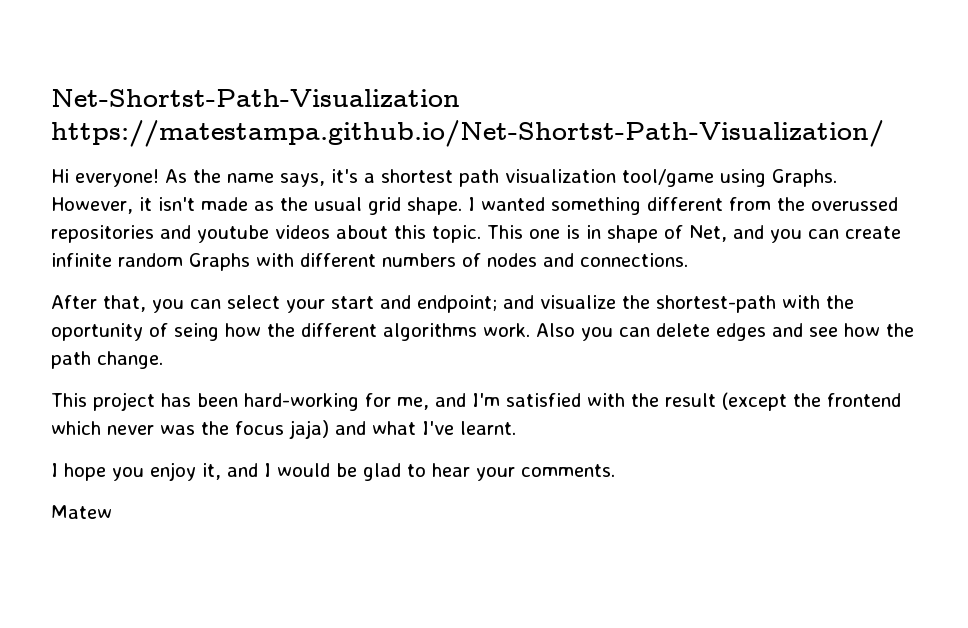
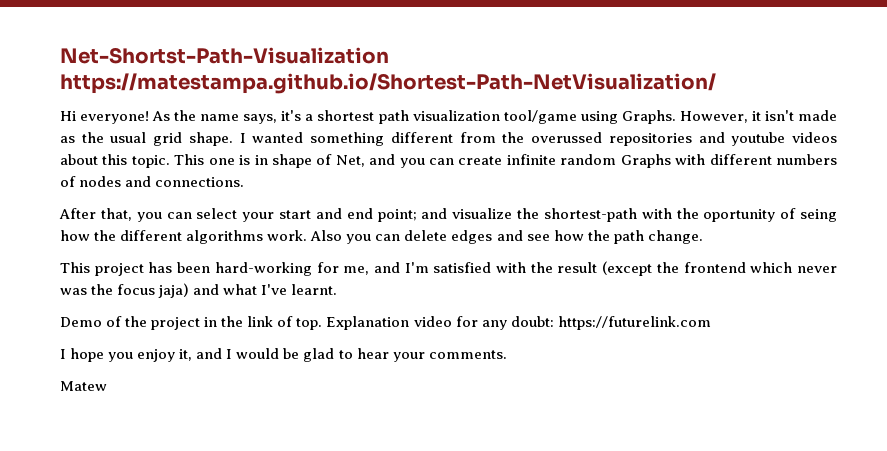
- Net-Shortst-Path-Visualization https://matestampa.github.io/Net-Shortst-Path-Visualization/
+ Net-Shortst-Path-Visualization https://matestampa.github.io/Shortest-Path-NetVisualization/
- After that, you can select your start and endpoint; and visualize the shortest-path with the oportunity of seing how the different algorithms work.
+ After that, you can select your start and end point; and visualize the shortest-path with the oportunity of seing how the different algorithms work.
+ Demo of the project in the link of top. Explanation video for any doubt: https://futurelink.com

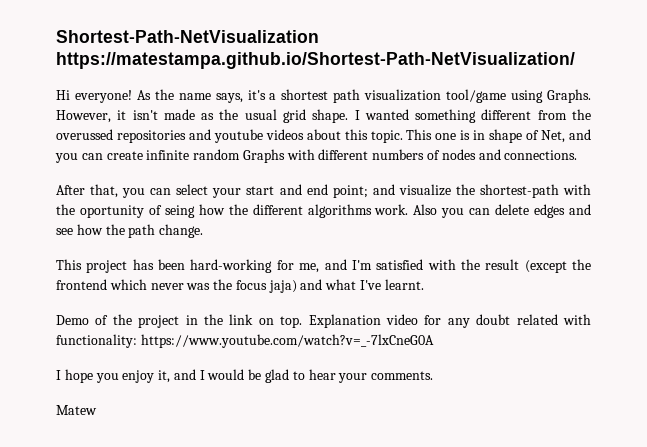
- Net-Shortst-Path-Visualization https://matestampa.github.io/Shortest-Path-NetVisualization/
+ Shortest-Path-NetVisualization https://matestampa.github.io/Shortest-Path-NetVisualization/
- Demo of the project in the link of top.
+ Demo of the project in the link on top.
- Explanation video for any doubt: https://futurelink.com
+ Explanation video for any doubt related with functionality: https://www.youtube.com/watch?v=_-7lxCneG0A

